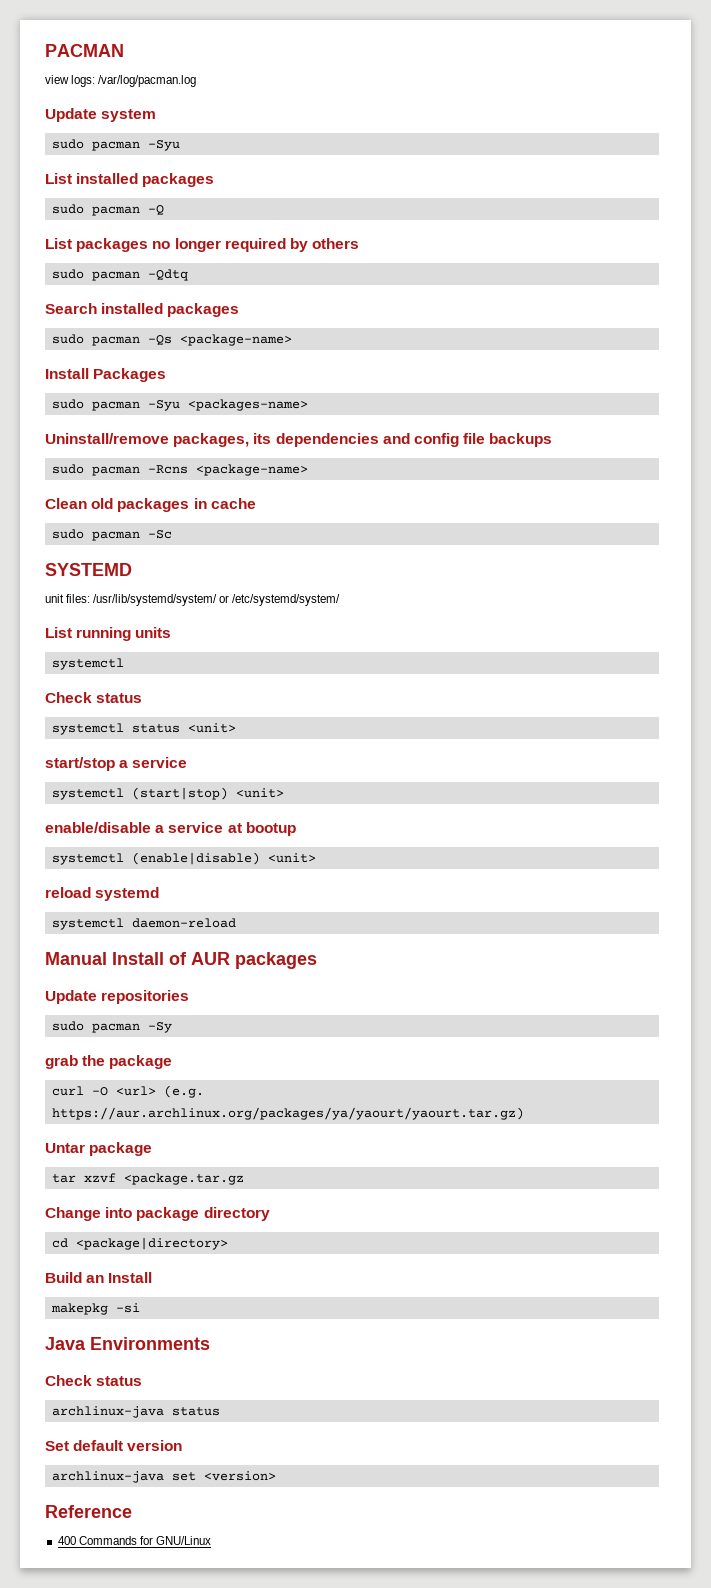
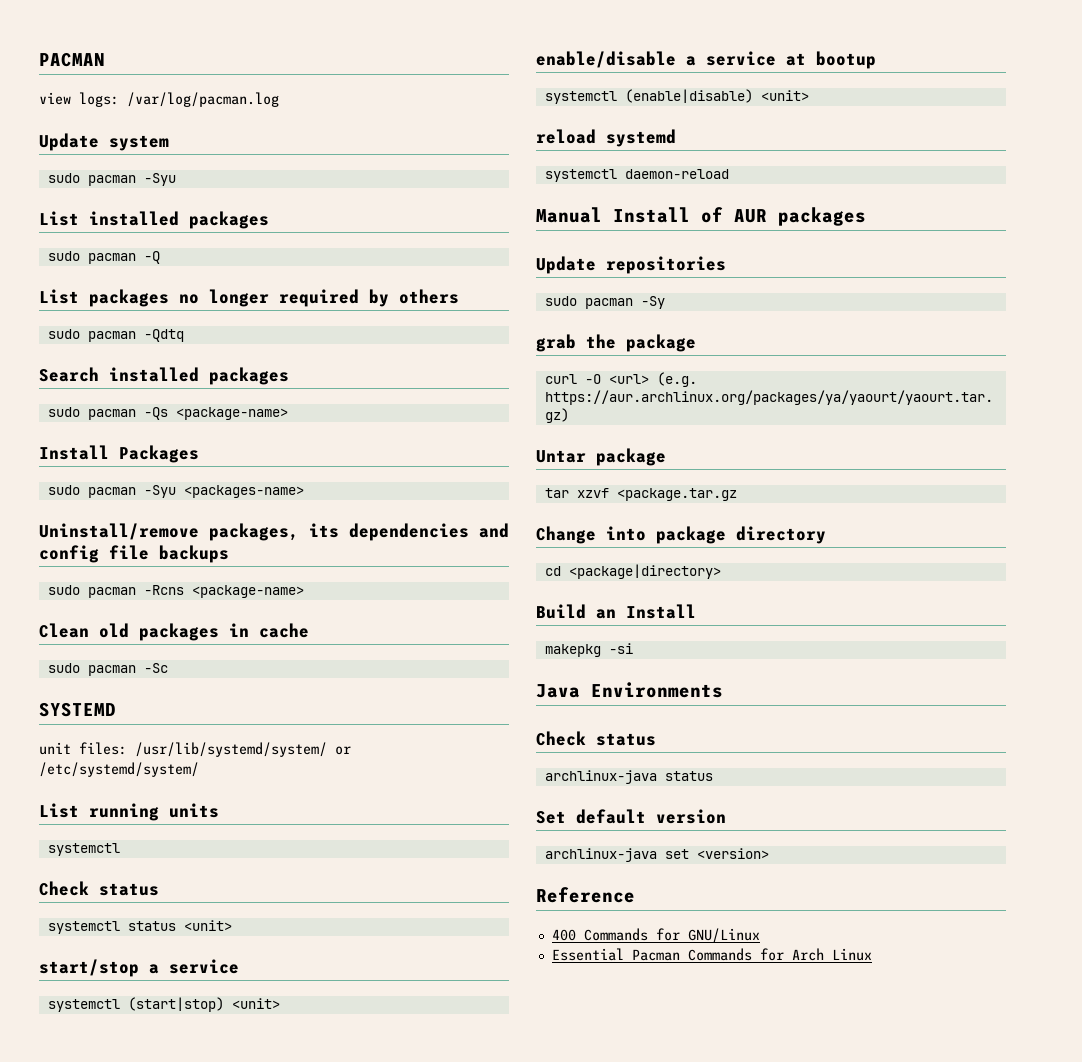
+ Essential Pacman Commands for Arch Linux

